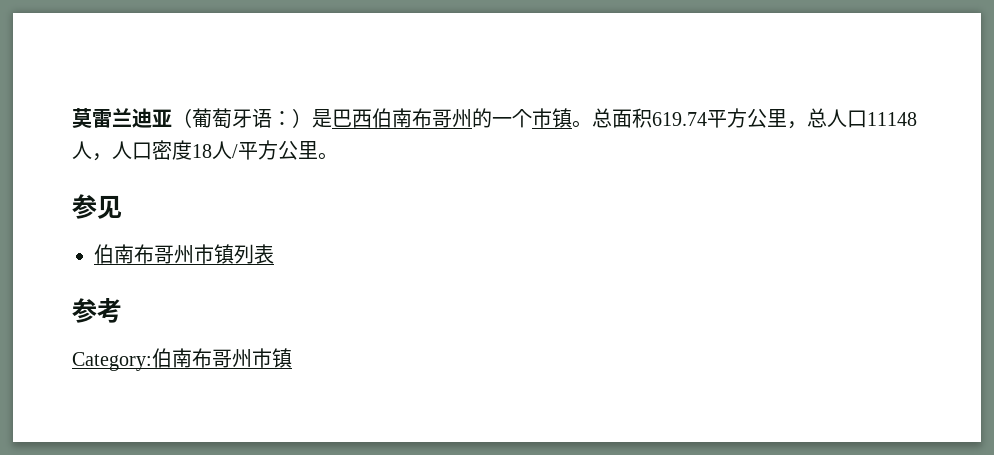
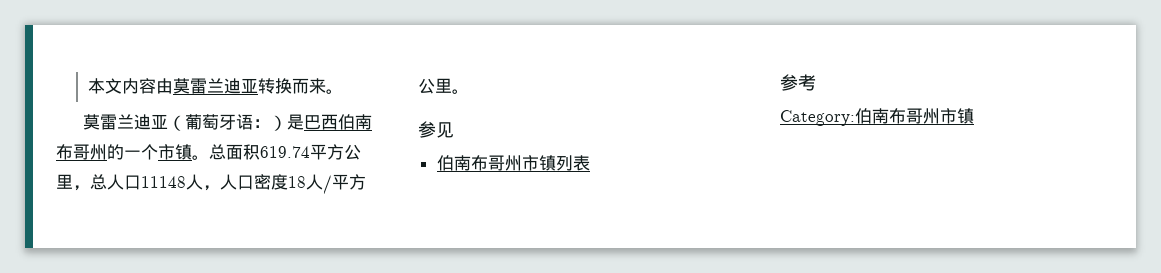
+ 本文内容由莫雷兰迪亚转换而来。

